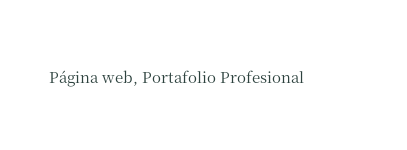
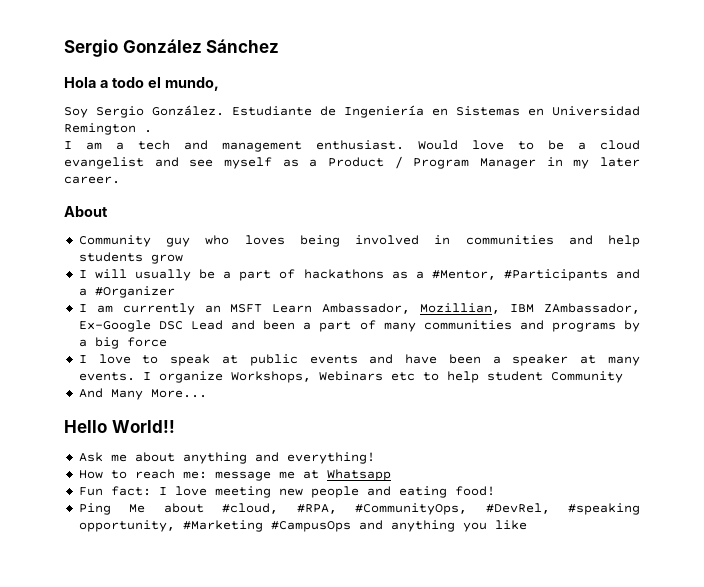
- Página web, Portafolio Profesional
+ Sergio González Sánchez
+ Hola a todo el mundo,
+ Soy Sergio González. Estudiante de Ingeniería en Sistemas en Universidad Remington .
+ I am a tech and management enthusiast. Would love to be a cloud evangelist and see myself as a Product / Program Manager in my later career.
+ About
+ Community guy who loves being involved in communities and help students grow
+ I will usually be a part of hackathons as a #Mentor, #Participants and a #Organizer
+ I am currently an MSFT Learn Ambassador, Mozillian, IBM ZAmbassador, Ex-Google DSC Lead and been a part of many communities and programs by a big force
+ I love to speak at public events and have been a speaker at many events. I organize Workshops, Webinars etc to help student Community
+ And Many More...
+ Hello World!!
+ Ask me about anything and everything!
+ How to reach me: message me at Whatsapp
+ Fun fact: I love meeting new people and eating food!
+ Ping Me about #cloud, #RPA, #CommunityOps, #DevRel, #speaking opportunity, #Marketing #CampusOps and anything you like

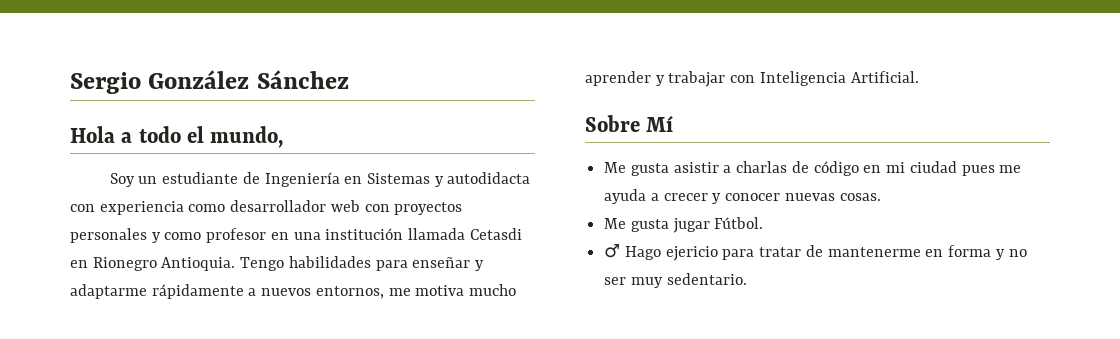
- Soy Sergio González. Estudiante de Ingeniería en Sistemas en Universidad Remington .
- I am a tech and management enthusiast. Would love to be a cloud evangelist and see myself as a Product / Program Manager in my later career.
- About
- Community guy who loves being involved in communities and help students grow
- I will usually be a part of hackathons as a #Mentor, #Participants and a #Organizer
- I am currently an MSFT Learn Ambassador, Mozillian, IBM ZAmbassador, Ex-Google DSC Lead and been a part of many communities and programs by a big force
- I love to speak at public events and have been a speaker at many events. I organize Workshops, Webinars etc to help student Community
- And Many More...
- Hello World!!
- Ask me about anything and everything!
- How to reach me: message me at Whatsapp
- Fun fact: I love meeting new people and eating food!
- Ping Me about #cloud, #RPA, #CommunityOps, #DevRel, #speaking opportunity, #Marketing #CampusOps and anything you like
+ Soy un estudiante de Ingeniería en Sistemas y autodidacta con experiencia como desarrollador web con proyectos personales y como profesor en una institución llamada Cetasdi en Rionegro Antioquia. Tengo habilidades para enseñar y adaptarme rápidamente a nuevos entornos, me motiva mucho aprender y trabajar con Inteligencia Artificial.
+ Sobre Mí
+ Me gusta asistir a charlas de código en mi ciudad pues me ayuda a crecer y conocer nuevas cosas.
+ Me gusta jugar Fútbol.
+ ♂ Hago ejericio para tratar de mantenerme en forma y no ser muy sedentario.

